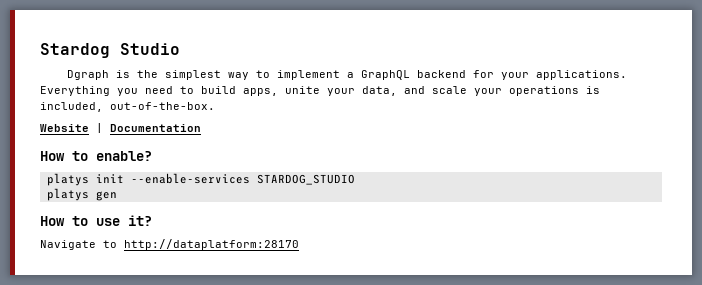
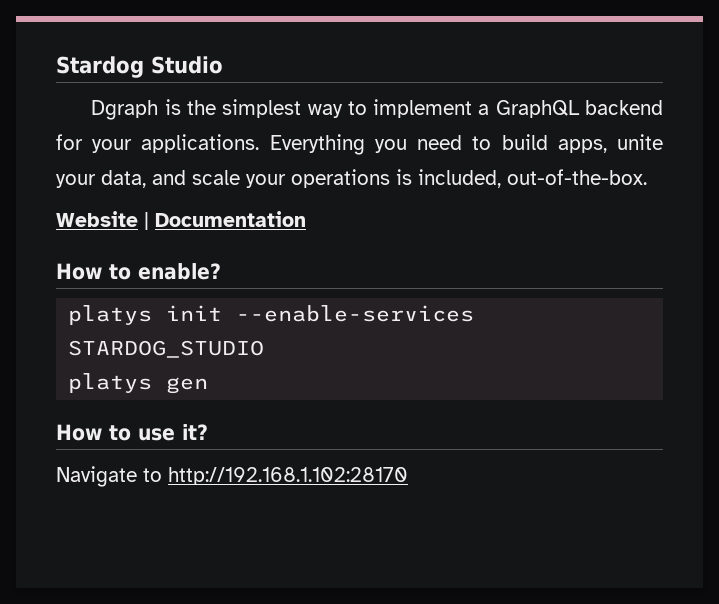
- Navigate to http://dataplatform:28170
+ Navigate to http://192.168.1.102:28170

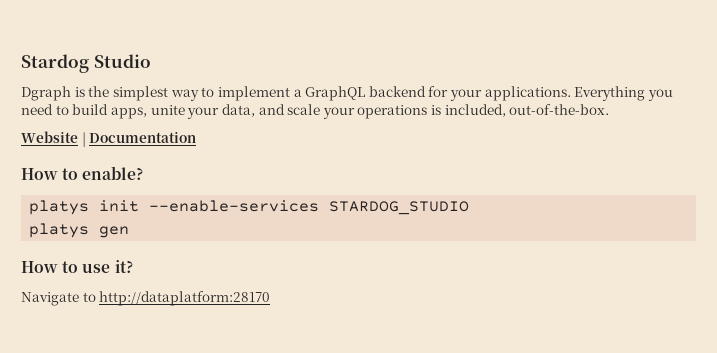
- Navigate to http://192.168.1.102:28170
+ Navigate to http://dataplatform:28170

